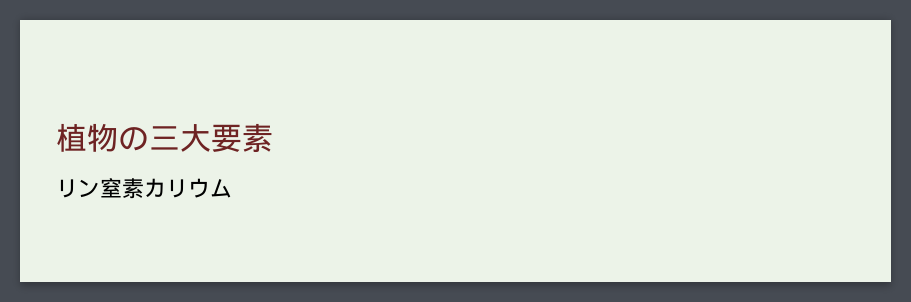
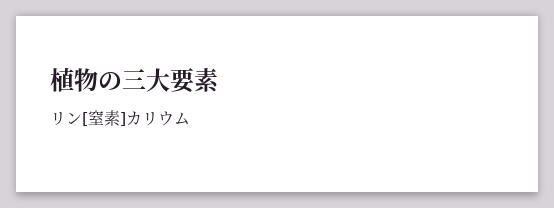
- リン窒素カリウム
+ リン[窒素]カリウム

